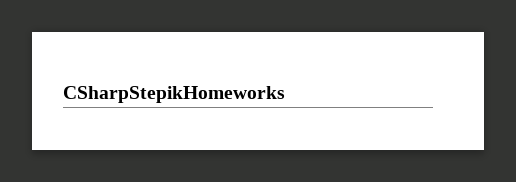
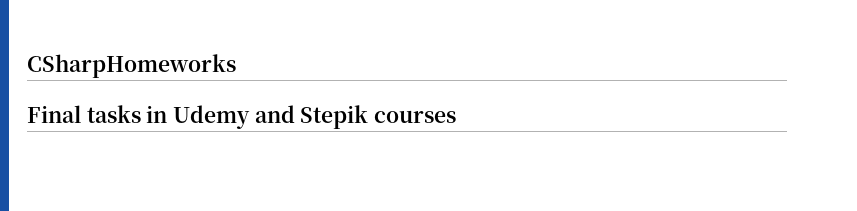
- CSharpStepikHomeworks
+ CSharpHomeworks
+ Final tasks in Udemy and Stepik courses

